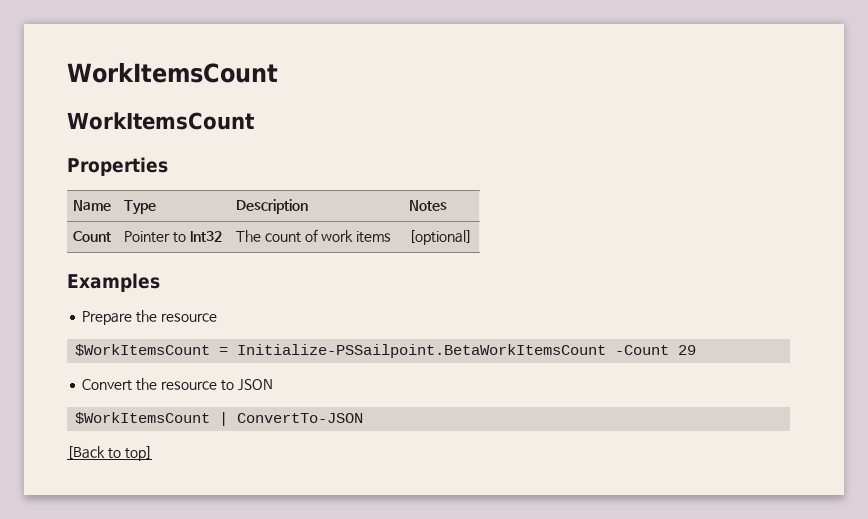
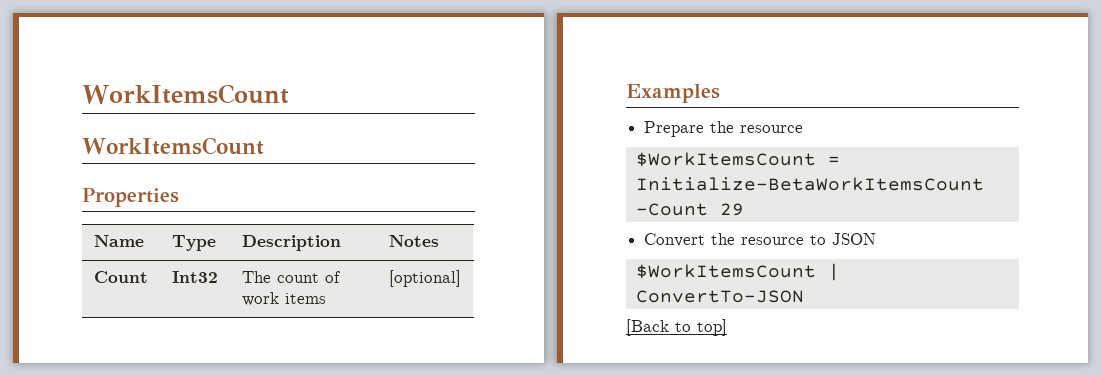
- Count | Pointer to Int32 | The count of work items | [optional]
+ Count | Int32 | The count of work items | [optional]
- $WorkItemsCount = Initialize-PSSailpoint.BetaWorkItemsCount -Count 29
+ $WorkItemsCount = Initialize-BetaWorkItemsCount -Count 29

